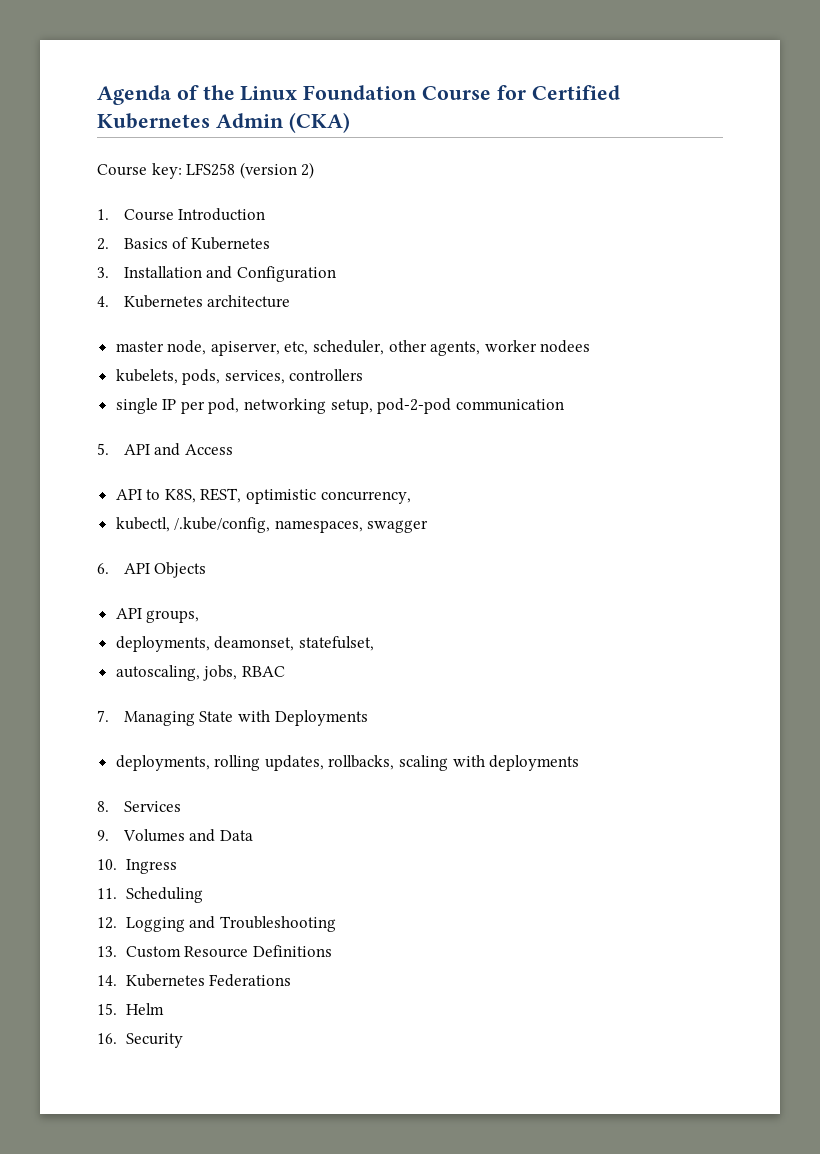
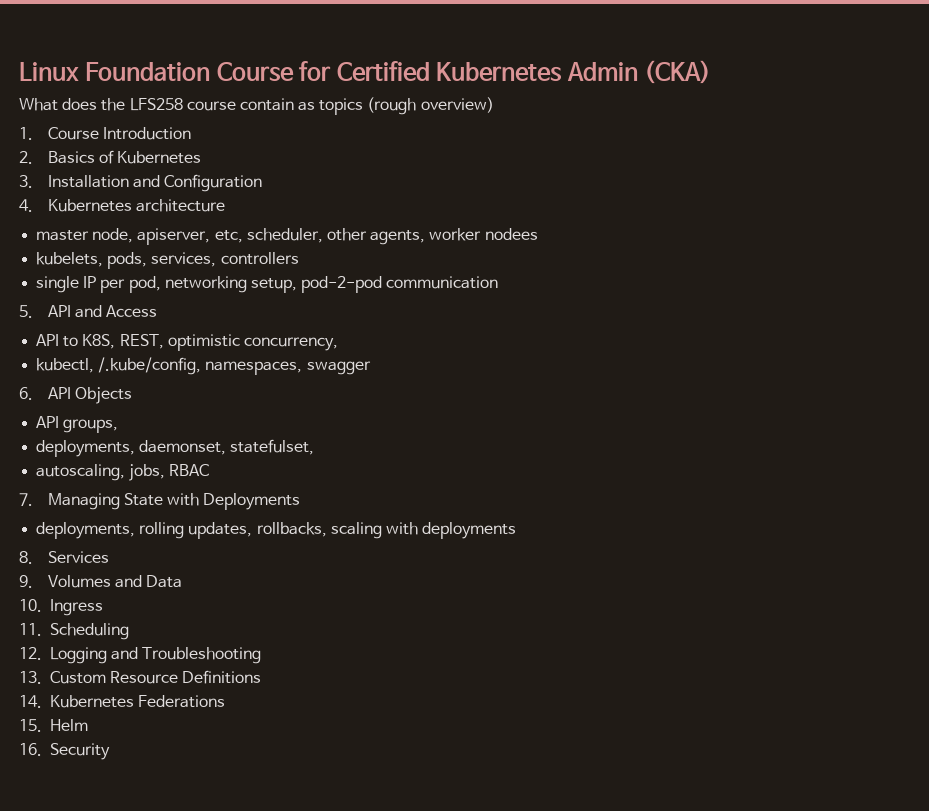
- Agenda of the Linux Foundation Course for Certified Kubernetes Admin (CKA)
+ Linux Foundation Course for Certified Kubernetes Admin (CKA)
- Course key: LFS258 (version 2)
+ What does the LFS258 course contain as topics (rough overview)
- deployments, deamonset, statefulset,
+ deployments, daemonset, statefulset,

